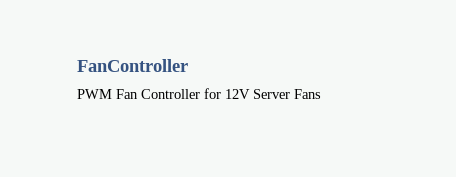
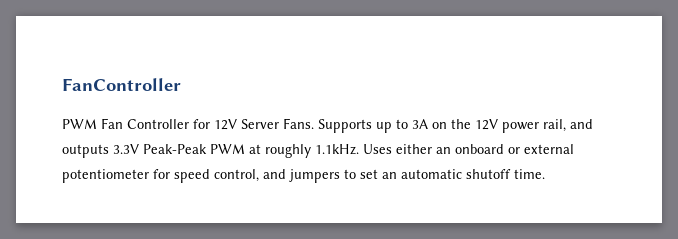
- PWM Fan Controller for 12V Server Fans
+ PWM Fan Controller for 12V Server Fans. Supports up to 3A on the 12V power rail, and outputs 3.3V Peak-Peak PWM at roughly 1.1kHz. Uses either an onboard or external potentiometer for speed control, and jumpers to set an automatic shutoff time.

